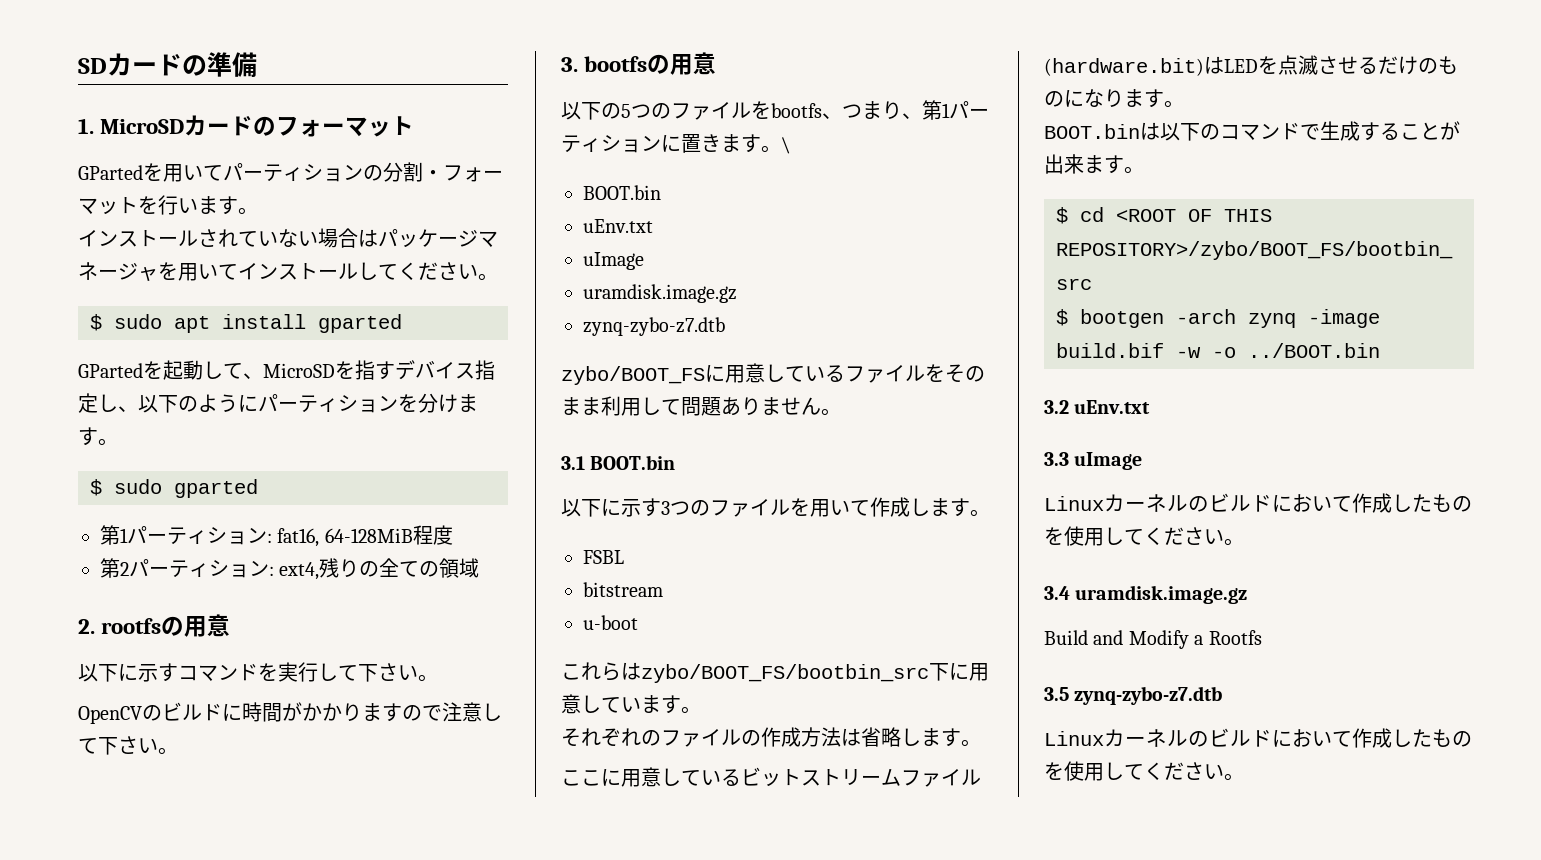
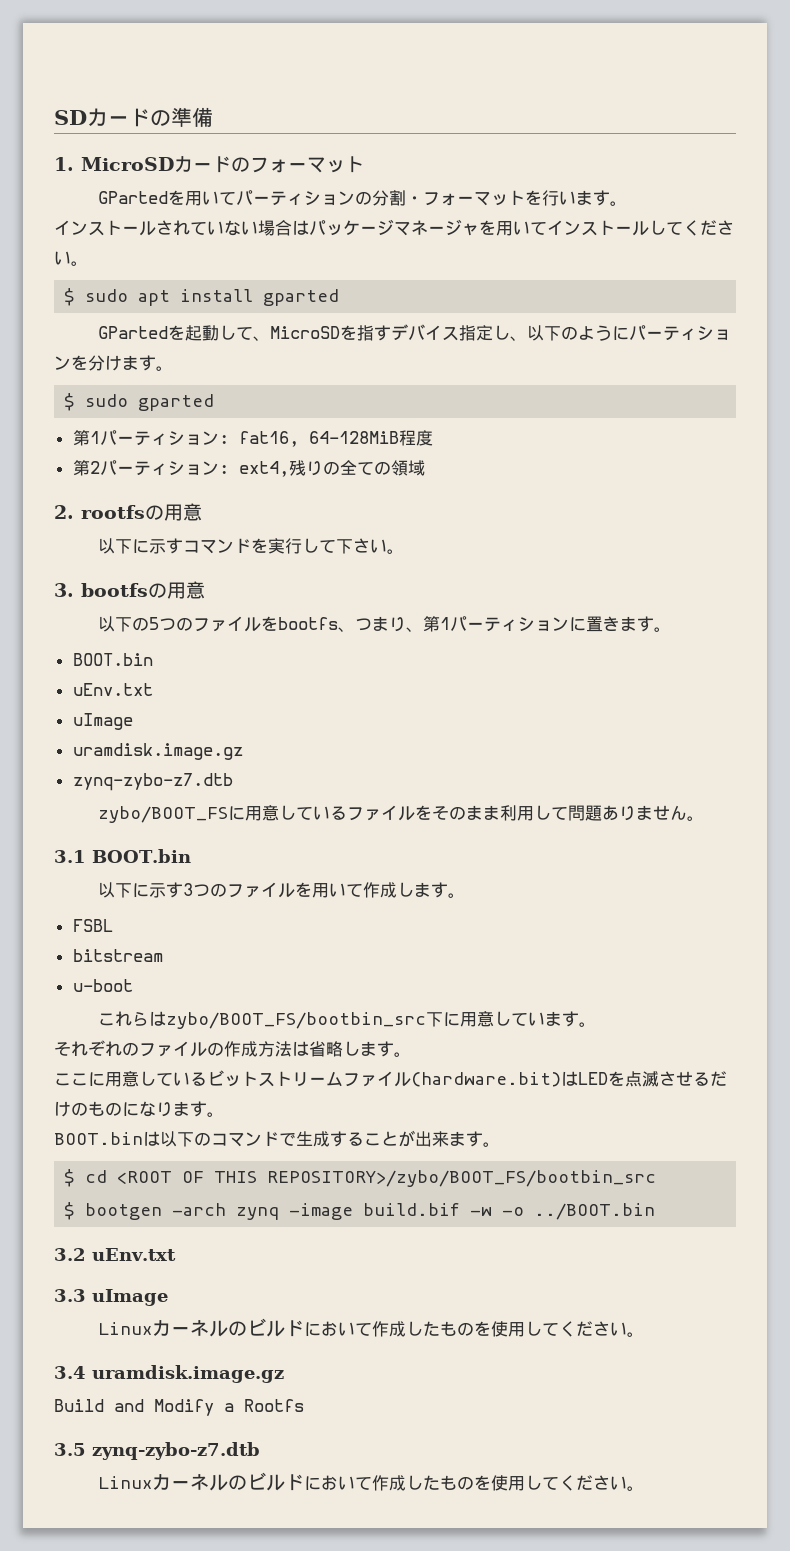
- OpenCVのビルドに時間がかかりますので注意して下さい。
- \

